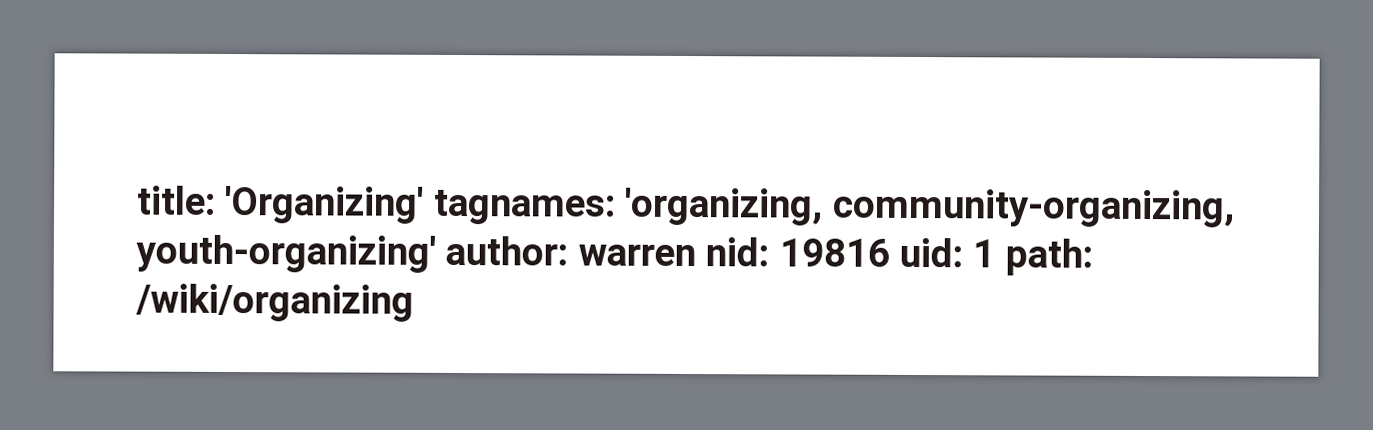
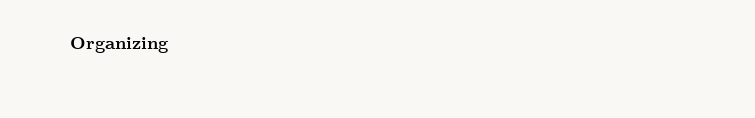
- title: 'Organizing' tagnames: 'organizing, community-organizing, youth-organizing' author: warren nid: 19816 uid: 1 path: /wiki/organizing
+ Organizing

